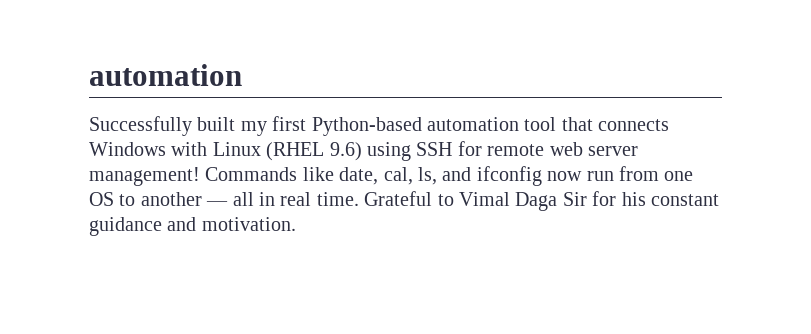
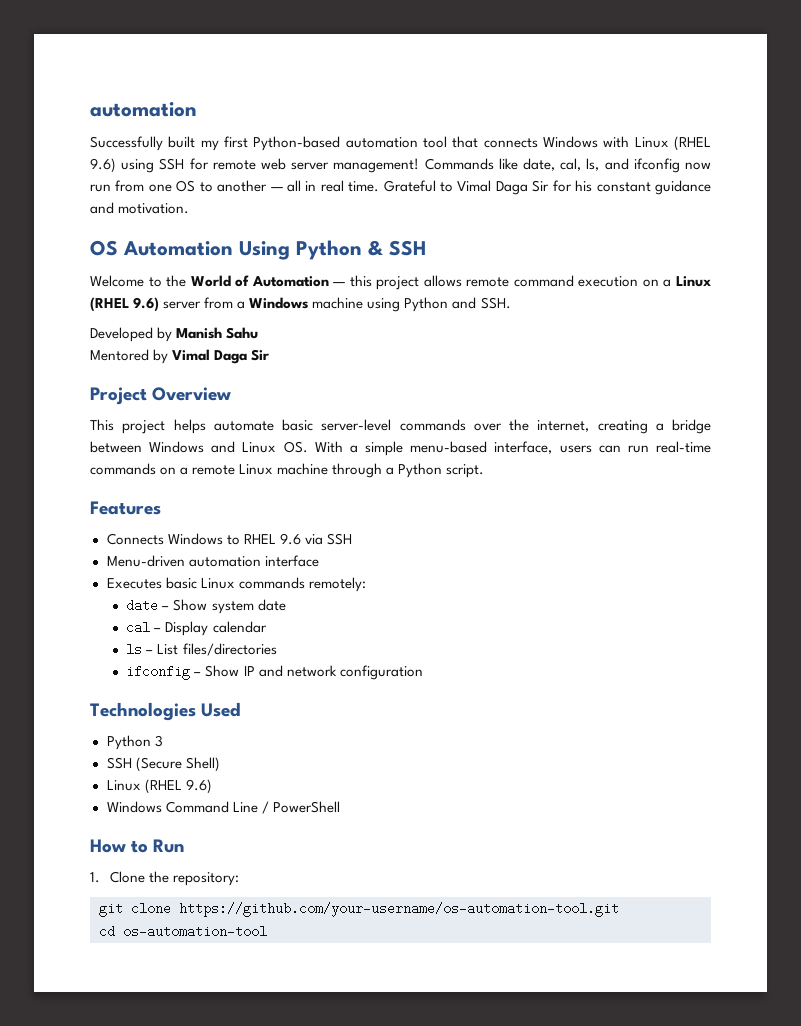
+ OS Automation Using Python & SSH
+ Welcome to the World of Automation — this project allows remote command execution on a Linux (RHEL 9.6) server from a Windows machine using Python and SSH.
+ Developed by Manish Sahu
+ Mentored by Vimal Daga Sir
+ Project Overview
+ This project helps automate basic server-level commands over the internet, creating a bridge between Windows and Linux OS. With a simple menu-based interface, users can run real-time commands on a remote Linux machine through a Python script.
+ Features
+ Connects Windows to RHEL 9.6 via SSH
+ Menu-driven automation interface
+ Executes basic Linux commands remotely:
+ date – Show system date
+ cal – Display calendar
+ ls – List files/directories
+ ifconfig – Show IP and network configuration
+ Technologies Used
+ Python 3
+ SSH (Secure Shell)
+ Linux (RHEL 9.6)
+ Windows Command Line / PowerShell
+ How to Run
+ 1. Clone the repository:
+ git clone https://github.com/your-username/os-automation-tool.git
+ cd os-automation-tool

